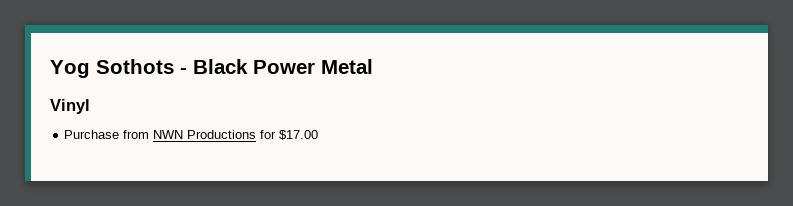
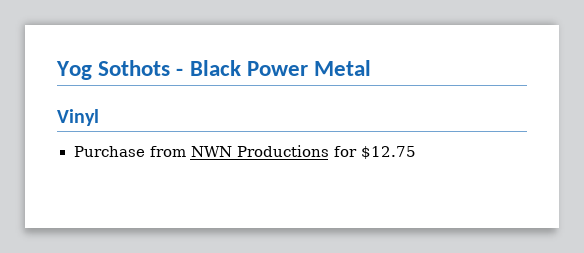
- Purchase from NWN Productions for $17.00
+ Purchase from NWN Productions for $12.75

